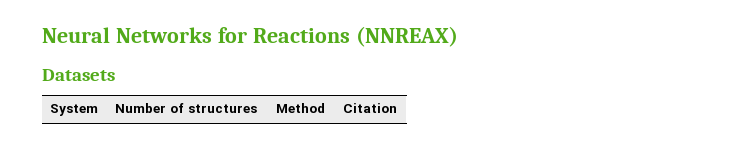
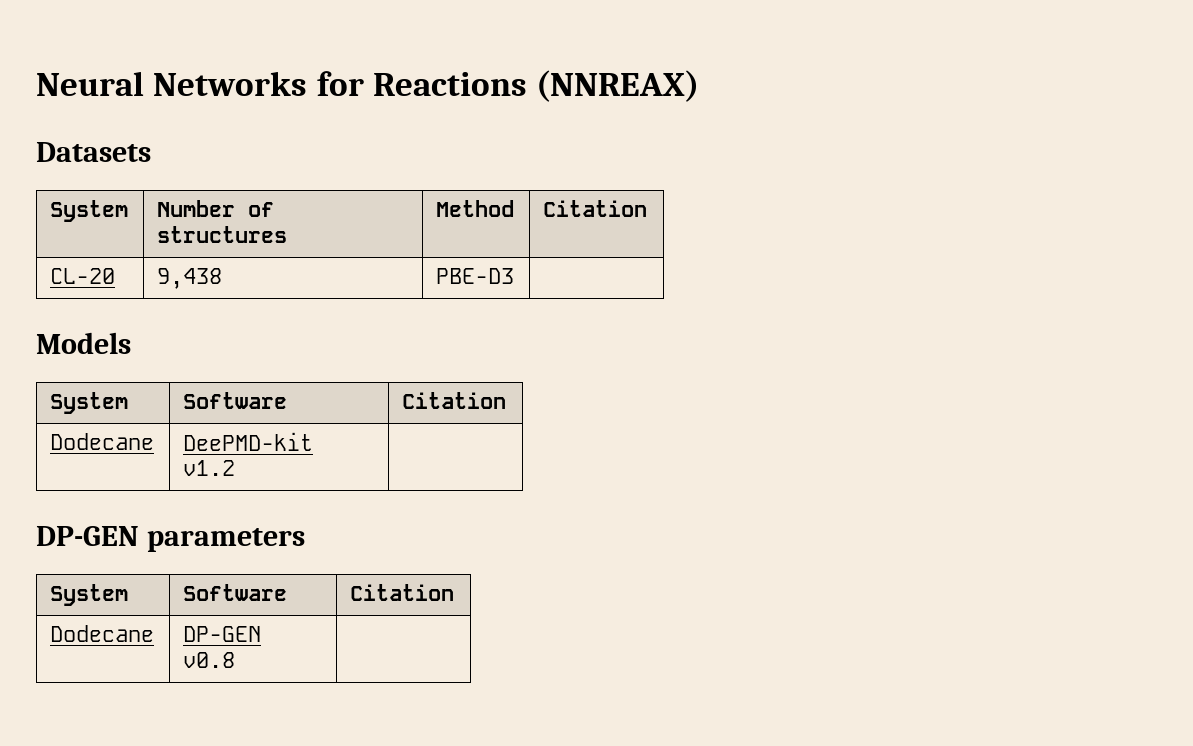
+ CL-20 | 9,438 | PBE-D3 |
+ Models
+ System | Software | Citation
+ Dodecane | DeePMD-kit v1.2 |
+ DP-GEN parameters
+ System | Software | Citation
+ Dodecane | DP-GEN v0.8 |

